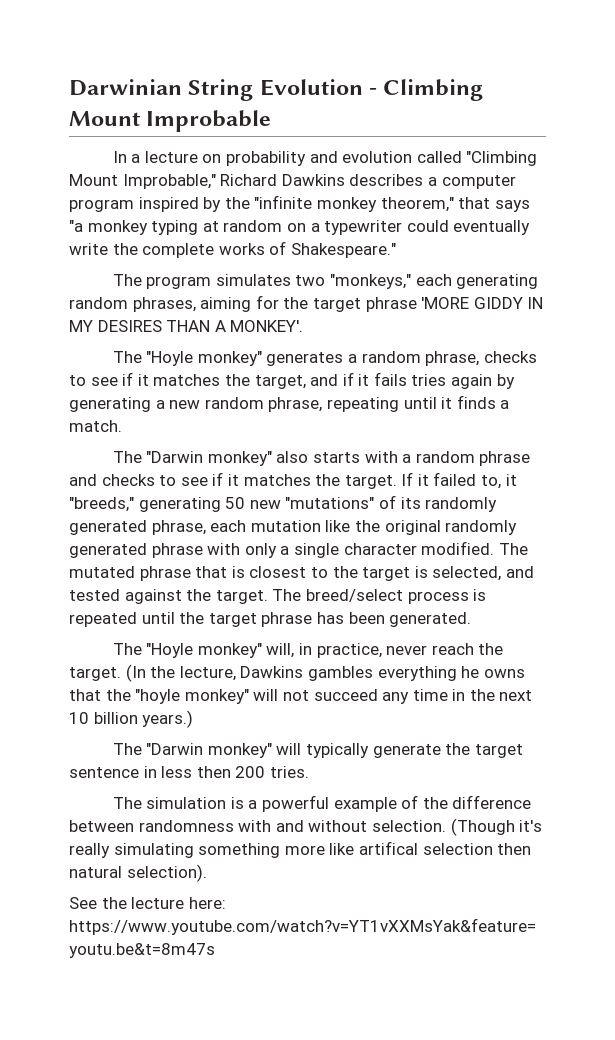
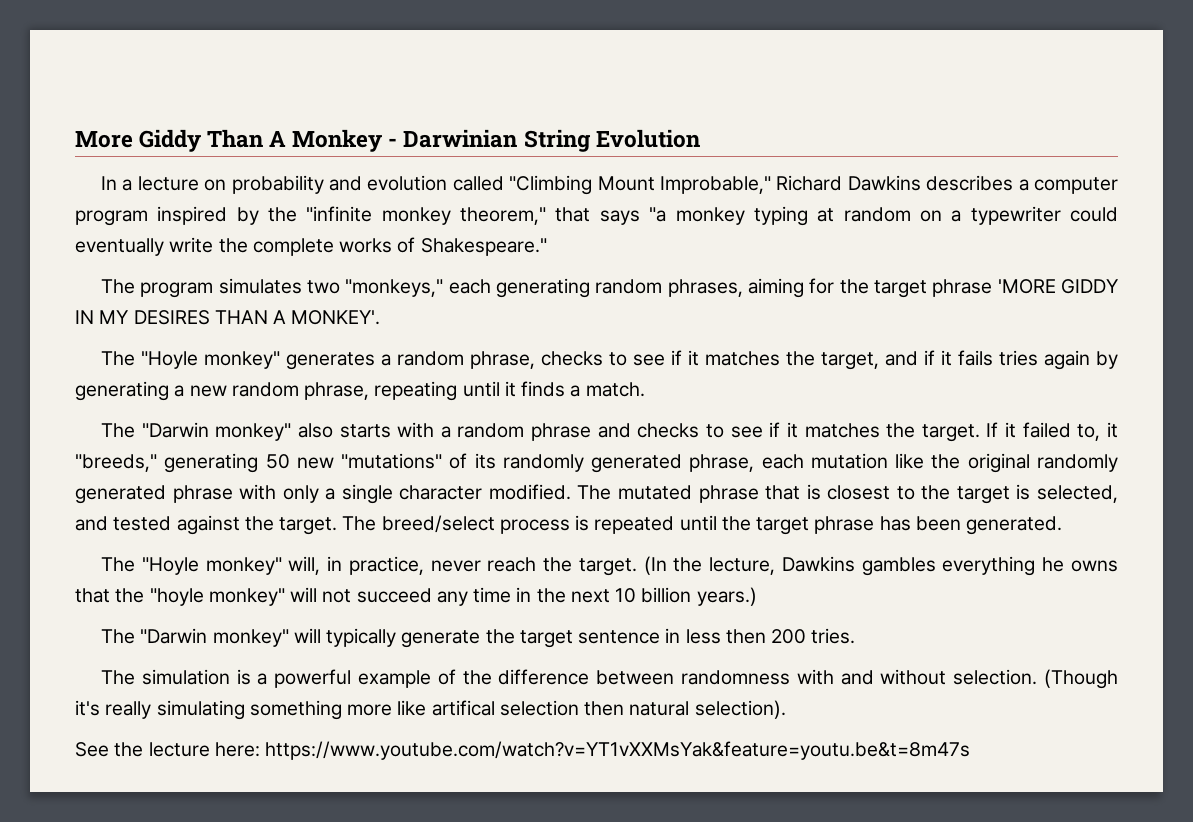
- Darwinian String Evolution - Climbing Mount Improbable
+ More Giddy Than A Monkey - Darwinian String Evolution

